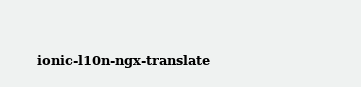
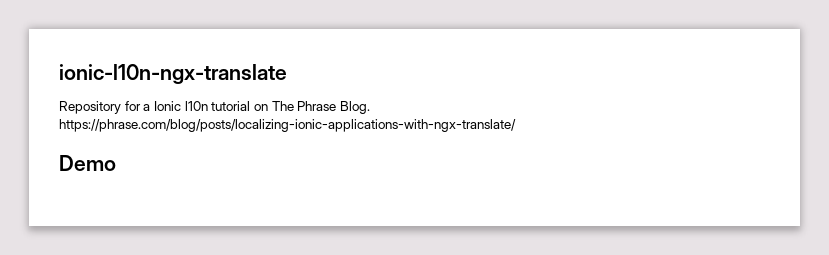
+ Repository for a Ionic l10n tutorial on The Phrase Blog. https://phrase.com/blog/posts/localizing-ionic-applications-with-ngx-translate/
+ Demo

